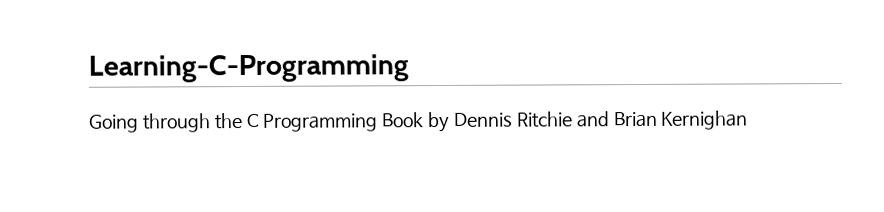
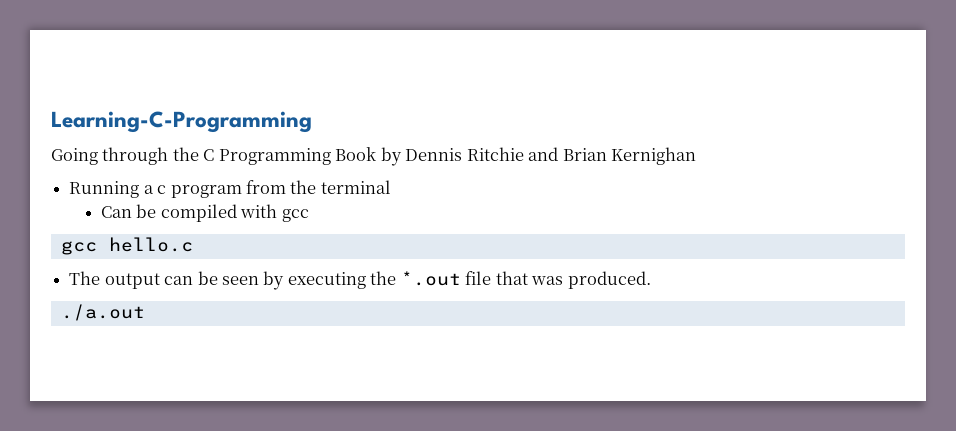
+ Running a c program from the terminal
+ Can be compiled with gcc
+ gcc hello.c
+ The output can be seen by executing the *.out file that was produced.
+ ./a.out

